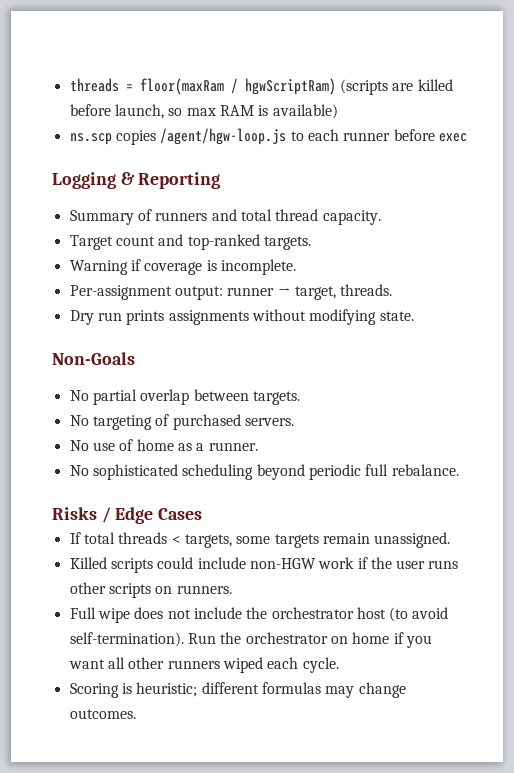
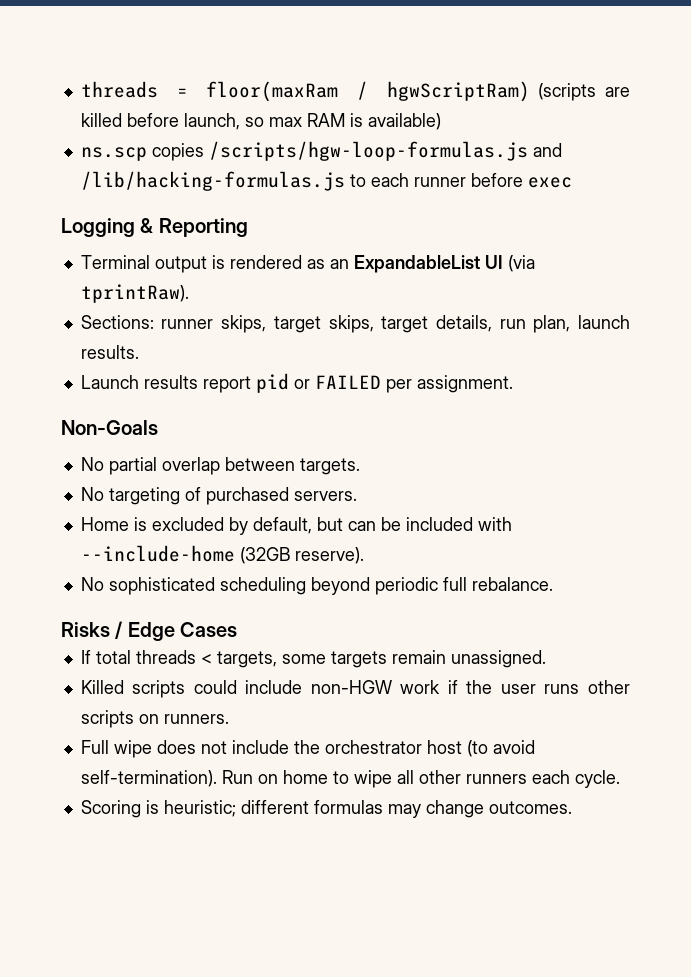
- ns.scp copies /agent/hgw-loop.js to each runner before exec
+ ns.scp copies /scripts/hgw-loop-formulas.js and /lib/hacking-formulas.js to each runner before exec
- Summary of runners and total thread capacity.
- Target count and top-ranked targets.
- Warning if coverage is incomplete.
- Per-assignment output: runner → target, threads.
- Dry run prints assignments without modifying state.
+ Terminal output is rendered as an ExpandableList UI (via tprintRaw).
+ Sections: runner skips, target skips, target details, run plan, launch results.
+ Launch results report pid or FAILED per assignment.
- No use of home as a runner.
+ Home is excluded by default, but can be included with --include-home (32GB reserve).
- Run the orchestrator on home if you want all other runners wiped each cycle.
+ Run on home to wipe all other runners each cycle.

